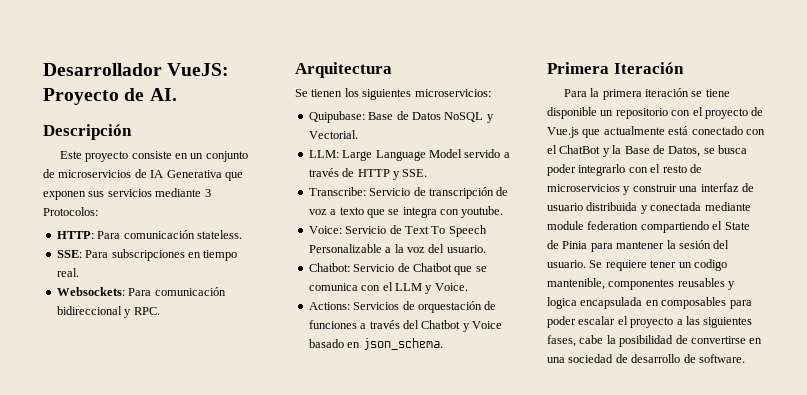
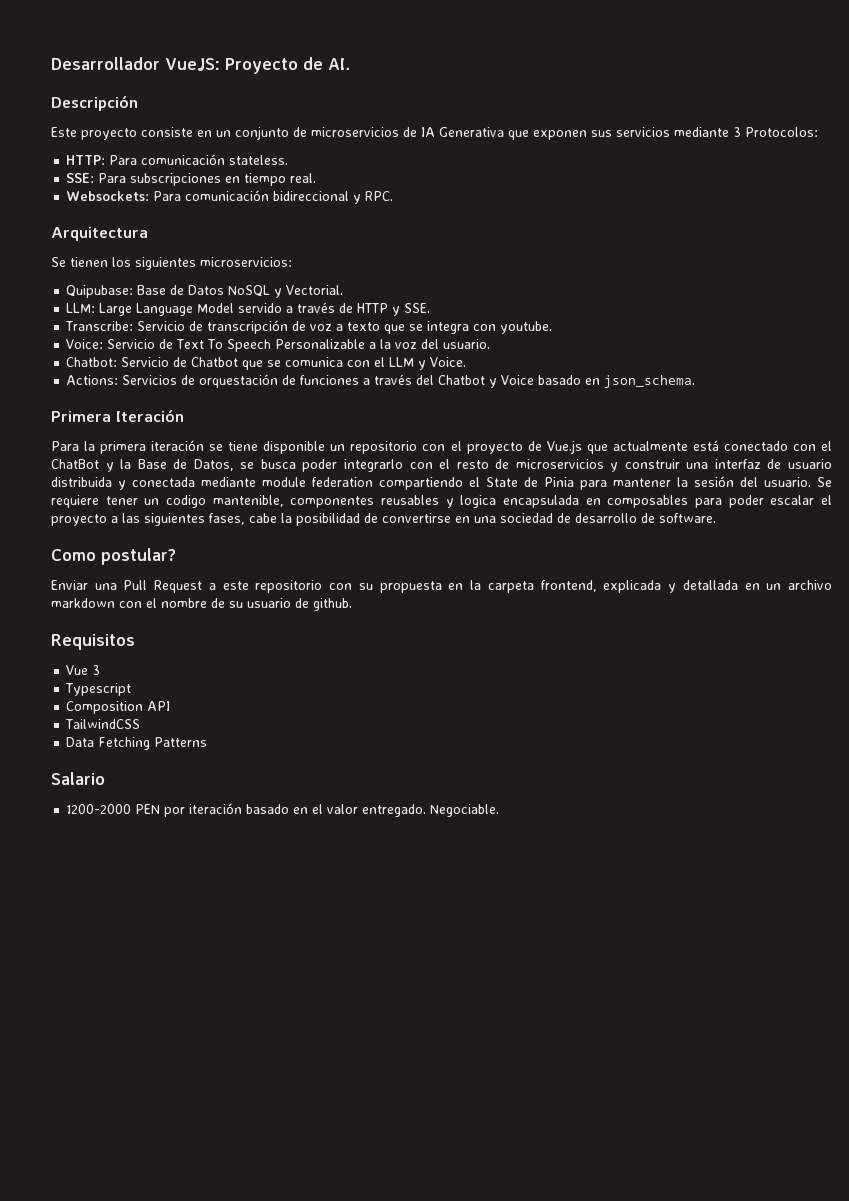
+ Como postular?
+ Enviar una Pull Request a este repositorio con su propuesta en la carpeta frontend, explicada y detallada en un archivo markdown con el nombre de su usuario de github.
+ Requisitos
+ Vue 3
+ Typescript
+ Composition API
+ TailwindCSS
+ Data Fetching Patterns
+ Salario
+ 1200-2000 PEN por iteración basado en el valor entregado. Negociable.

